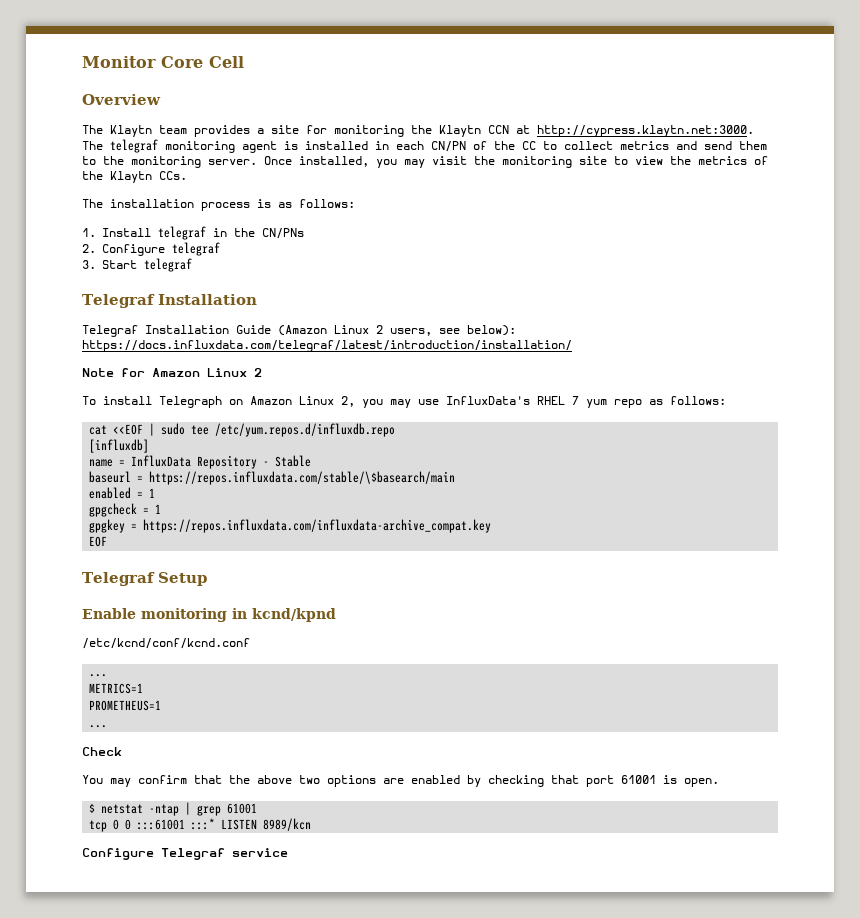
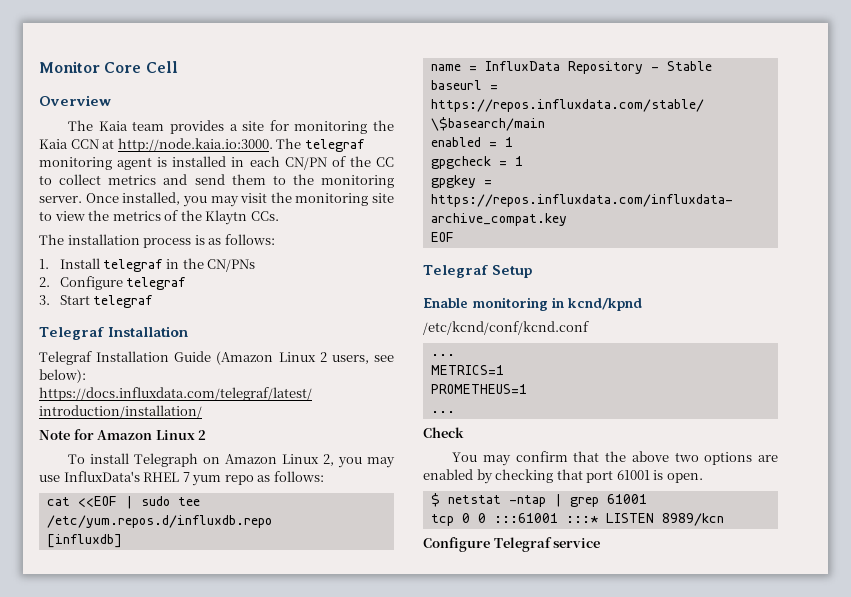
- The Klaytn team provides a site for monitoring the Klaytn CCN at http://cypress.klaytn.net:3000. The telegraf monitoring agent is installed in each CN/PN of the CC to collect metrics and send them to the monitoring server.
+ The Kaia team provides a site for monitoring the Kaia CCN at http://node.kaia.io:3000. The telegraf monitoring agent is installed in each CN/PN of the CC to collect metrics and send them to the monitoring server.

